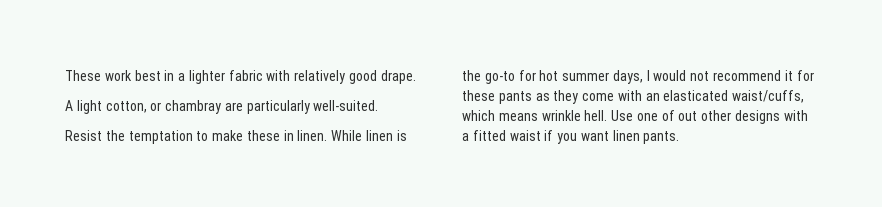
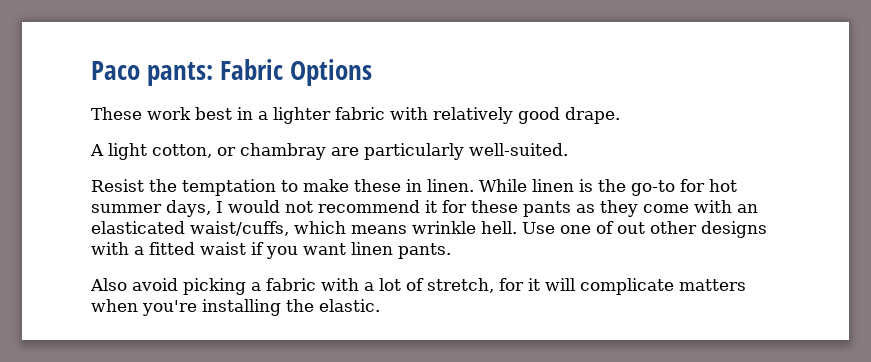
+ Paco pants: Fabric Options
+ Also avoid picking a fabric with a lot of stretch, for it will complicate matters when you're installing the elastic.

